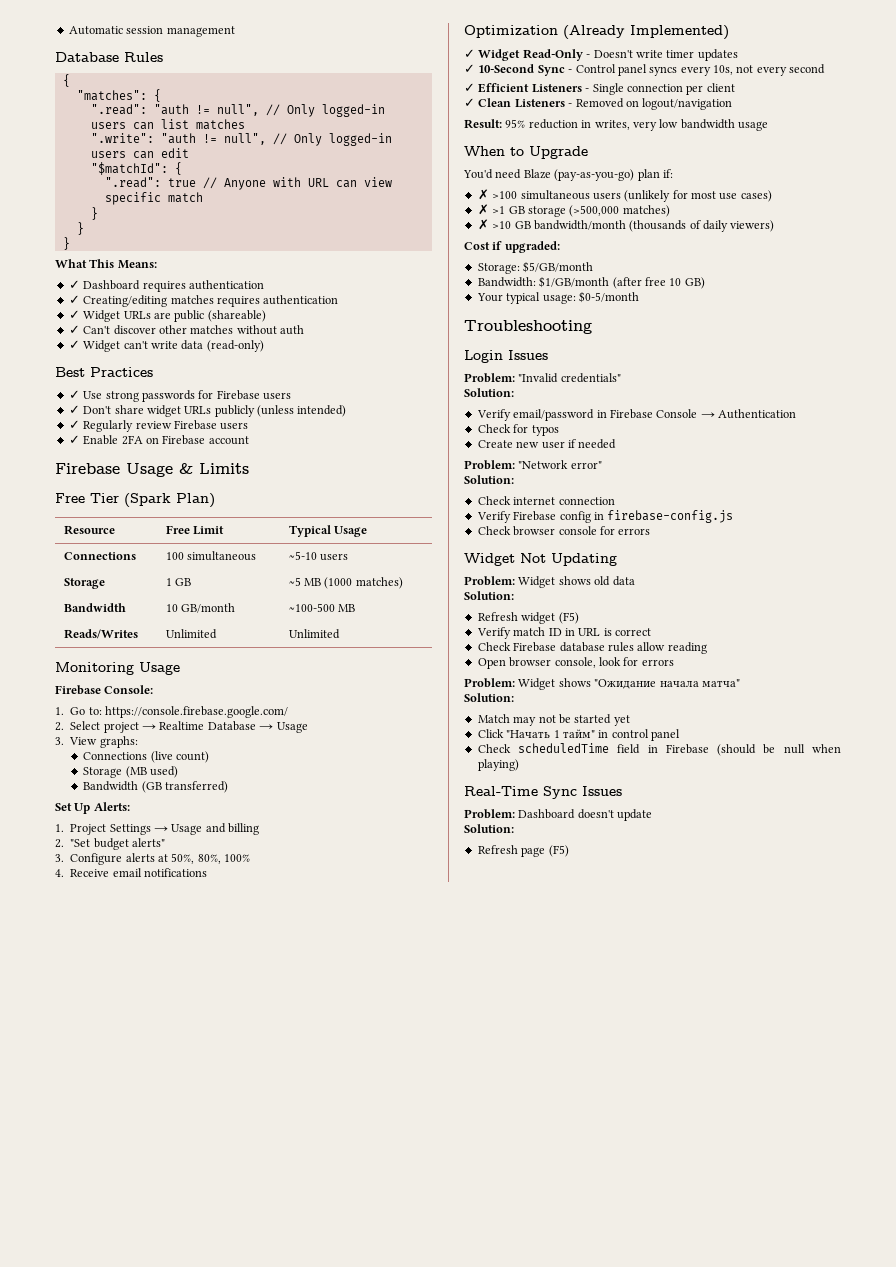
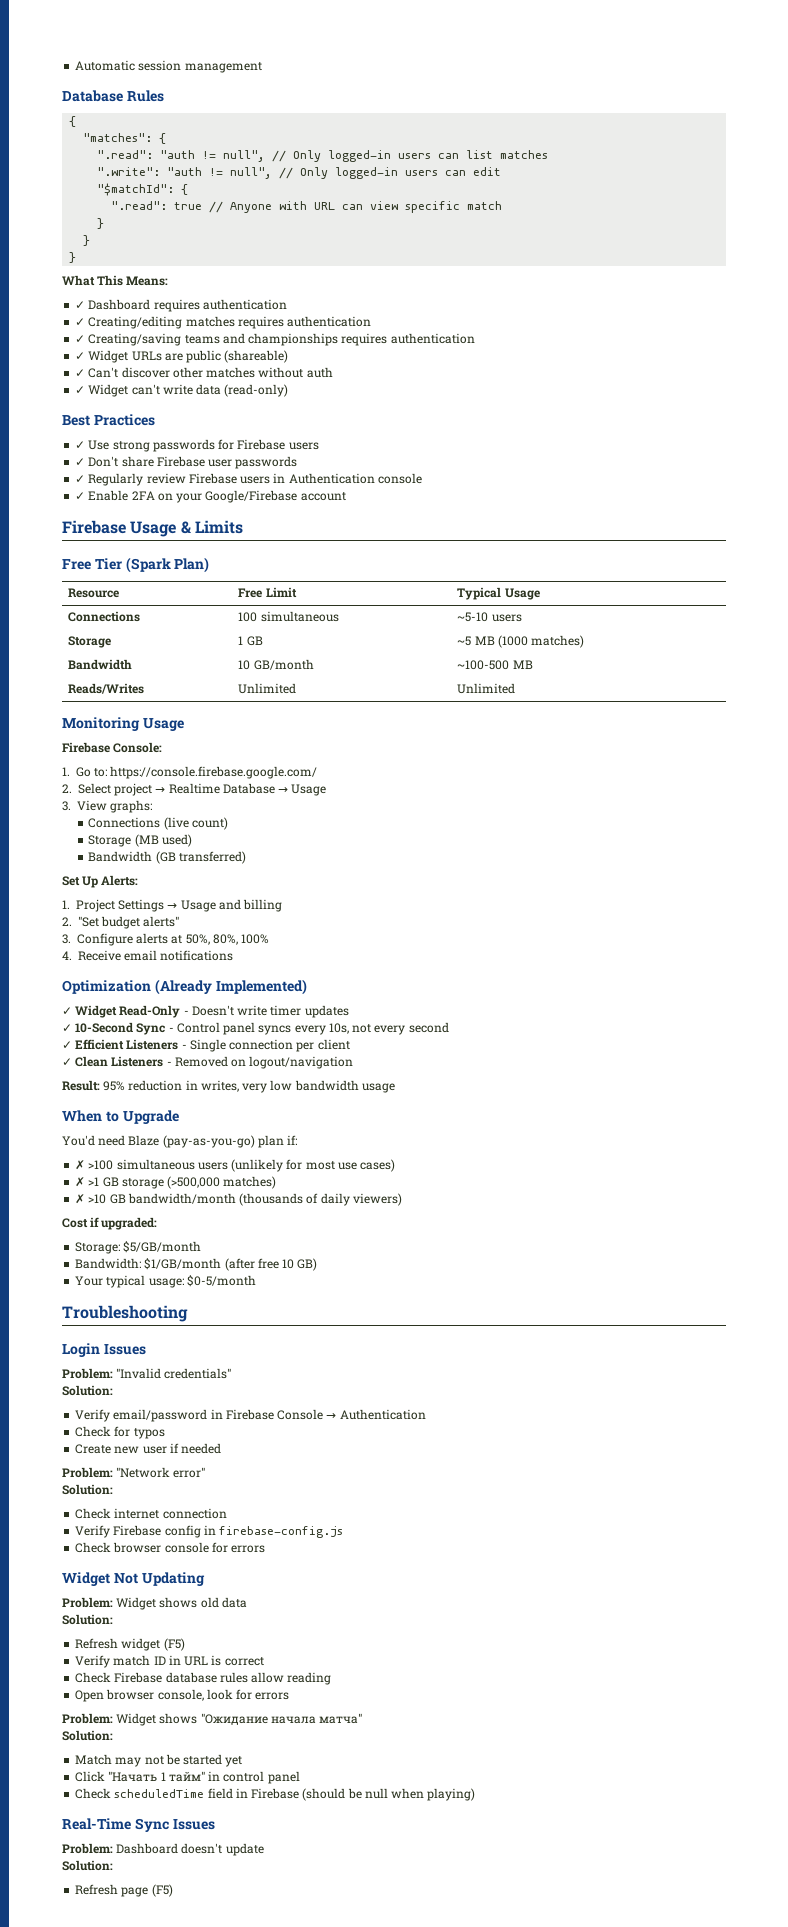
+ ✓ Creating/saving teams and championships requires authentication
- ✓ Don't share widget URLs publicly (unless intended)
+ ✓ Don't share Firebase user passwords
- ✓ Regularly review Firebase users
+ ✓ Regularly review Firebase users in Authentication console
- ✓ Enable 2FA on Firebase account
+ ✓ Enable 2FA on your Google/Firebase account

